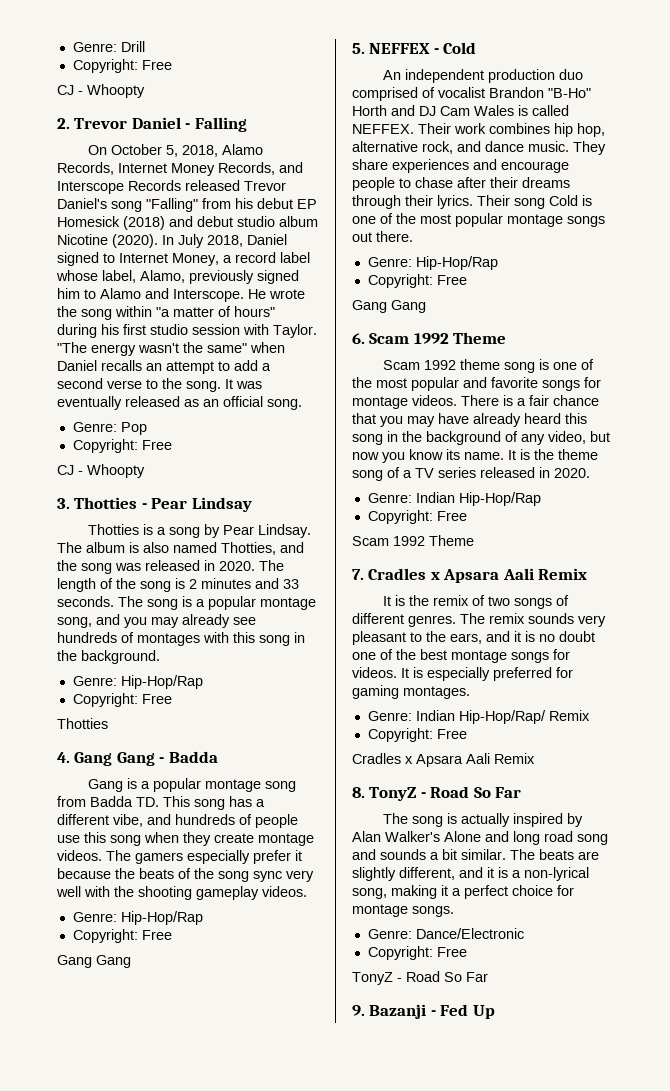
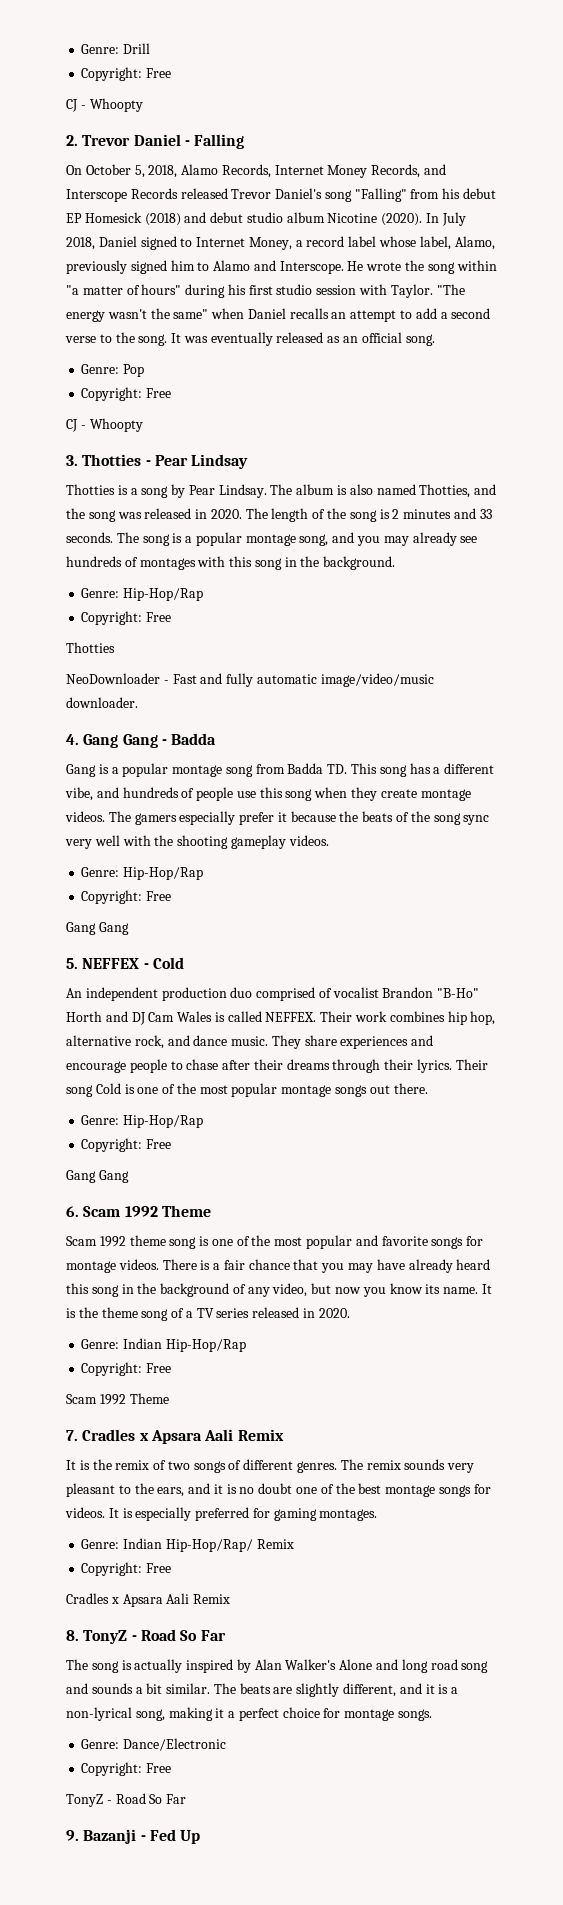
+ NeoDownloader - Fast and fully automatic image/video/music downloader.

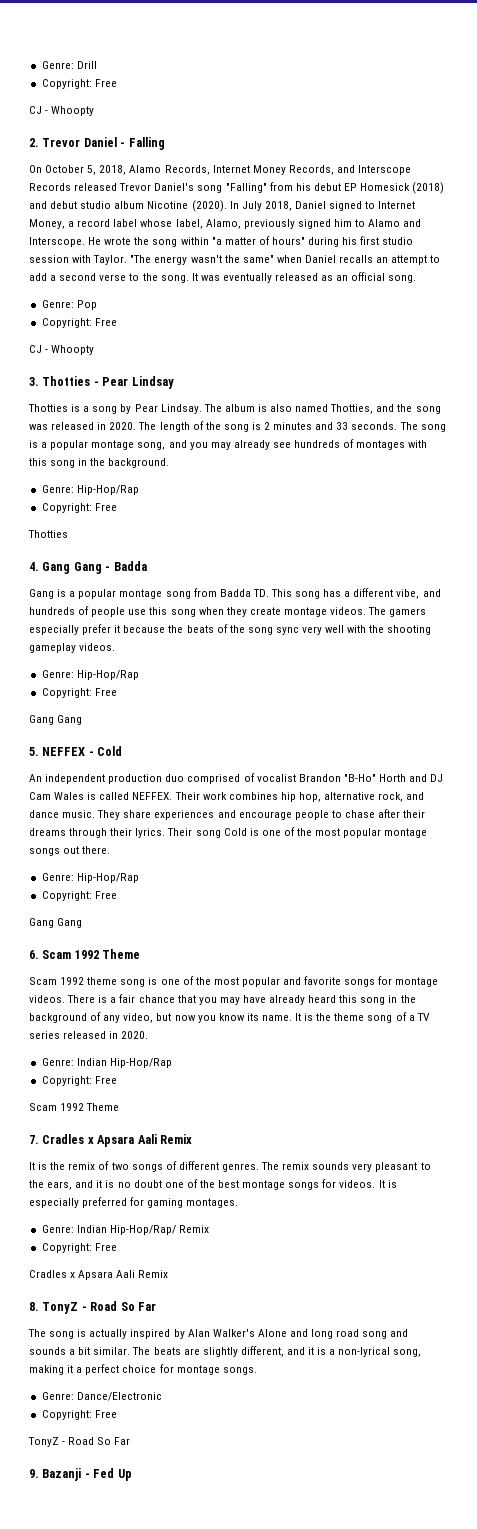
- NeoDownloader - Fast and fully automatic image/video/music downloader.

